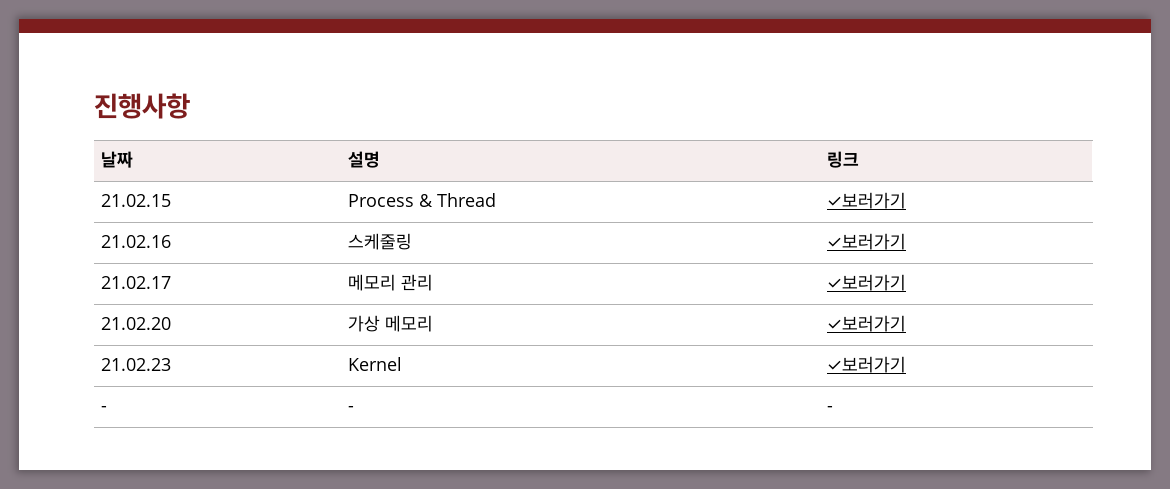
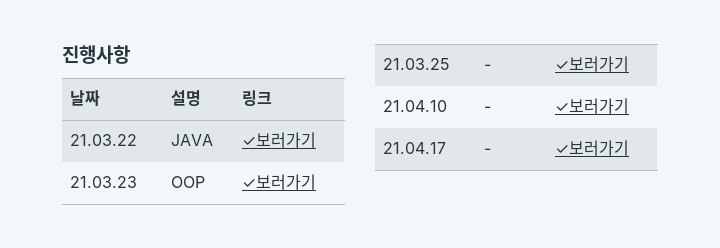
- 21.02.15 | Process & Thread | ✓보러가기
- 21.02.16 | 스케줄링 | ✓보러가기
- 21.02.17 | 메모리 관리 | ✓보러가기
- 21.02.20 | 가상 메모리 | ✓보러가기
- 21.02.23 | Kernel | ✓보러가기
- - | - | -
+ 21.03.22 | JAVA | ✓보러가기
+ 21.03.23 | OOP | ✓보러가기
+ 21.03.25 | - | ✓보러가기
+ 21.04.10 | - | ✓보러가기
+ 21.04.17 | - | ✓보러가기

